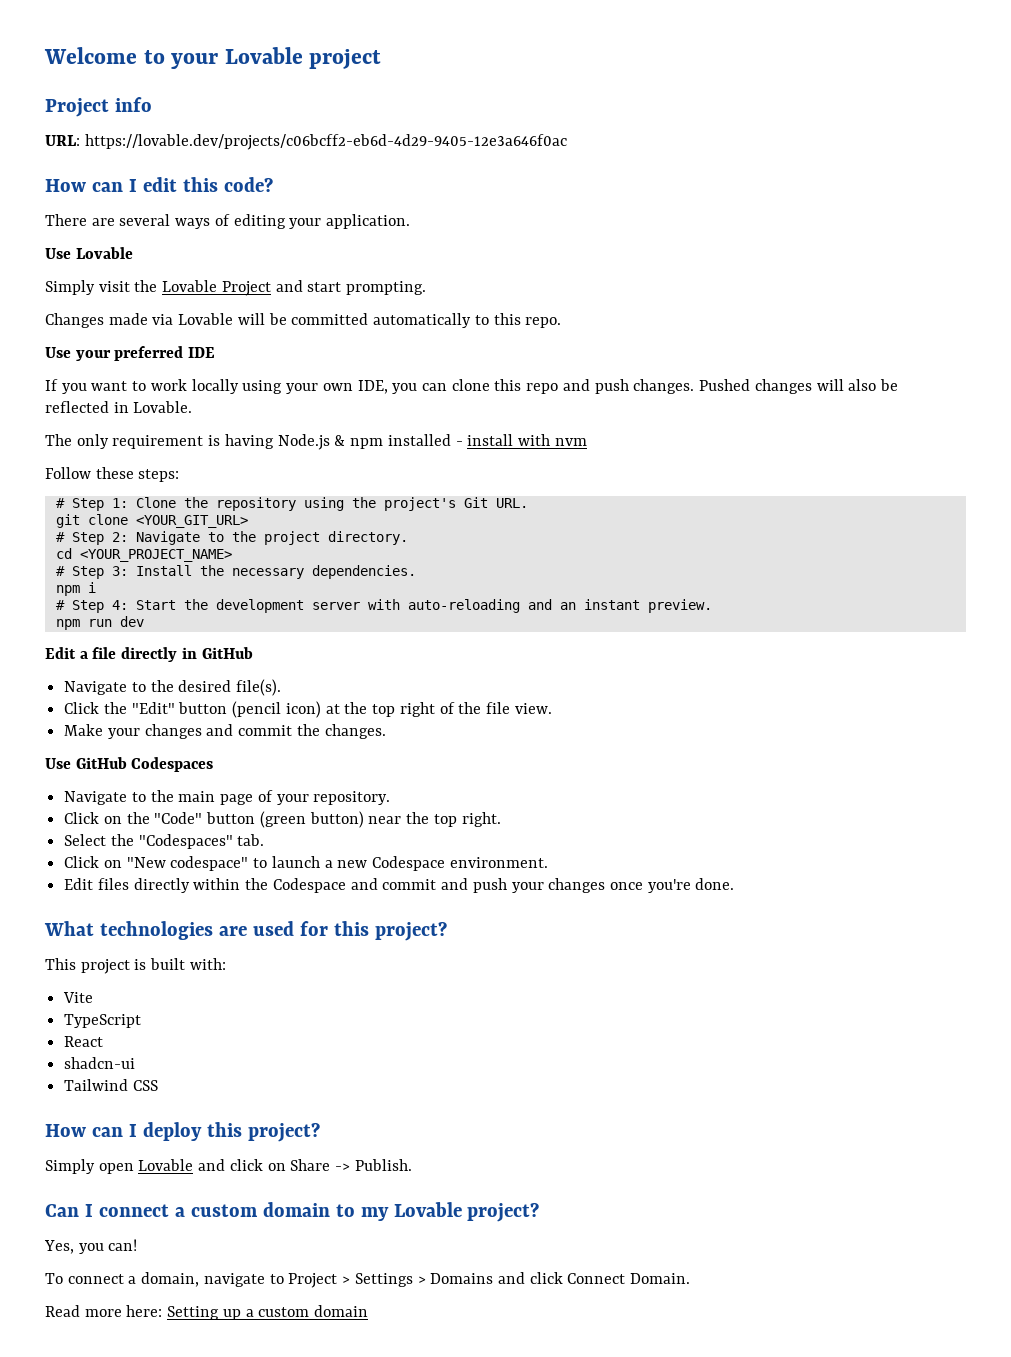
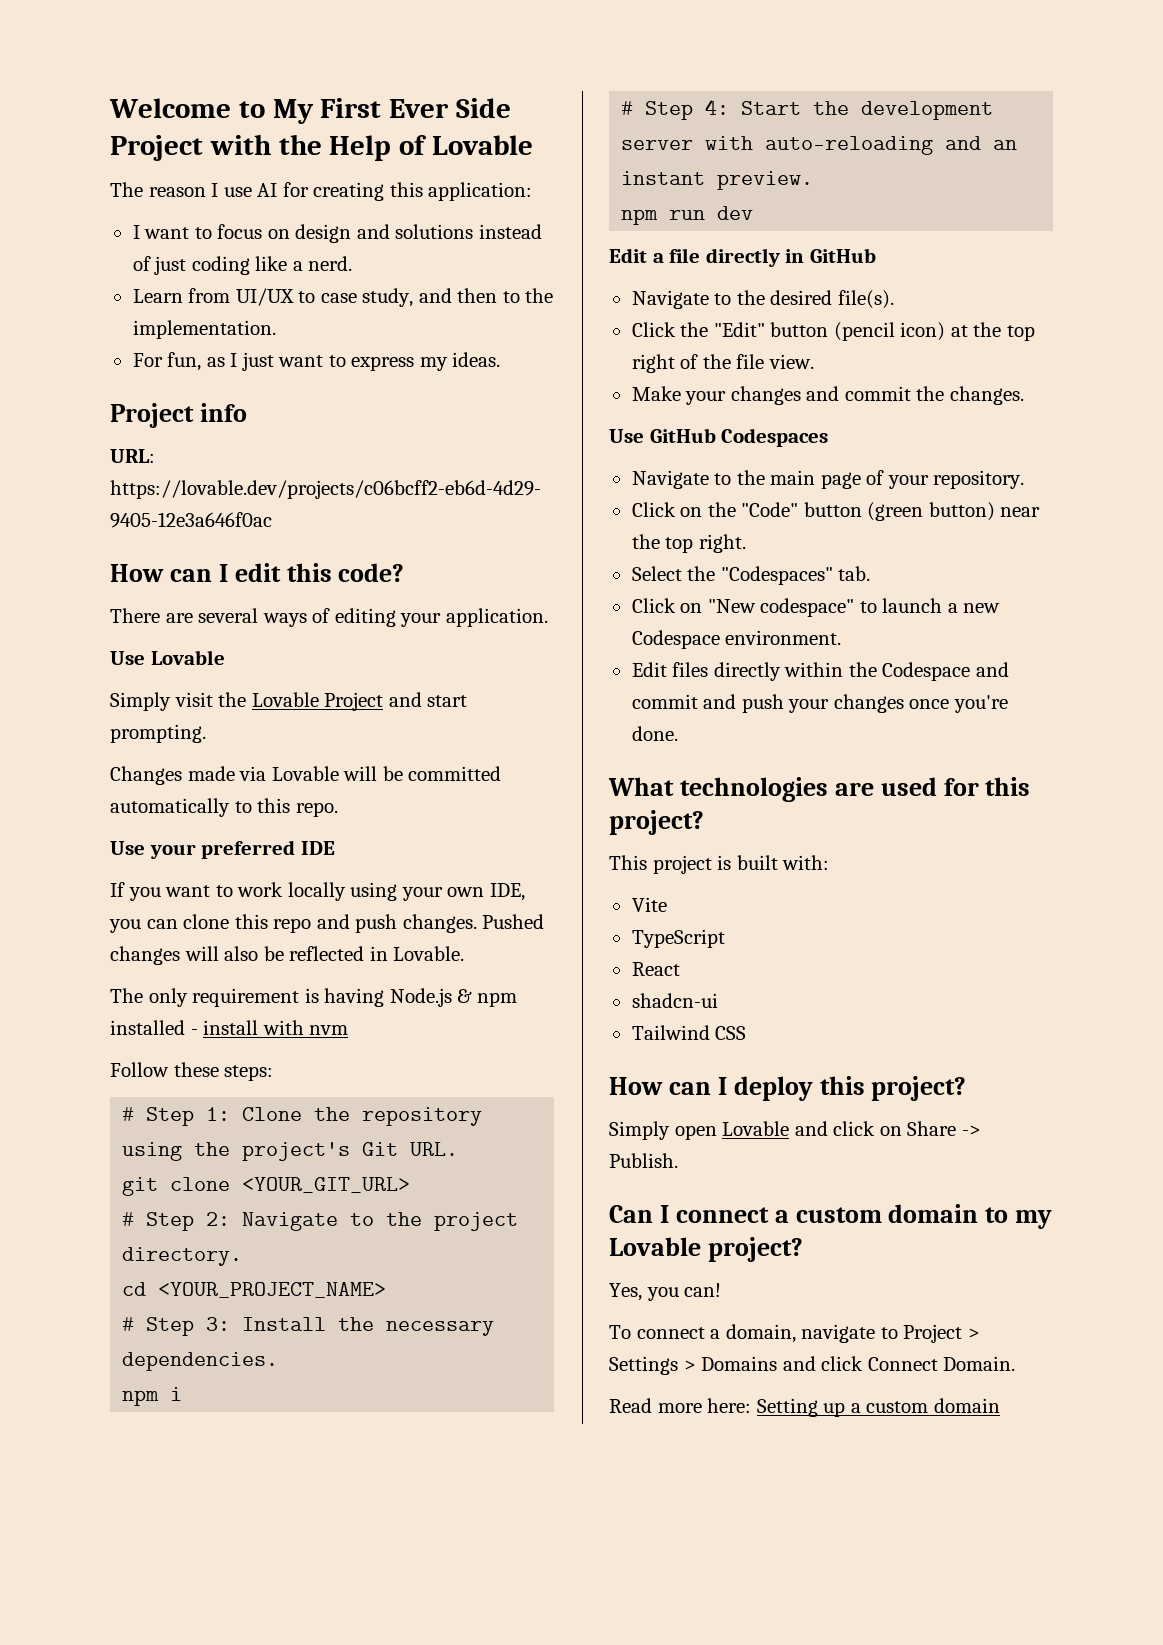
- Welcome to your Lovable project
+ Welcome to My First Ever Side Project with the Help of Lovable
+ The reason I use AI for creating this application:
+ I want to focus on design and solutions instead of just coding like a nerd.
+ Learn from UI/UX to case study, and then to the implementation.
+ For fun, as I just want to express my ideas.

